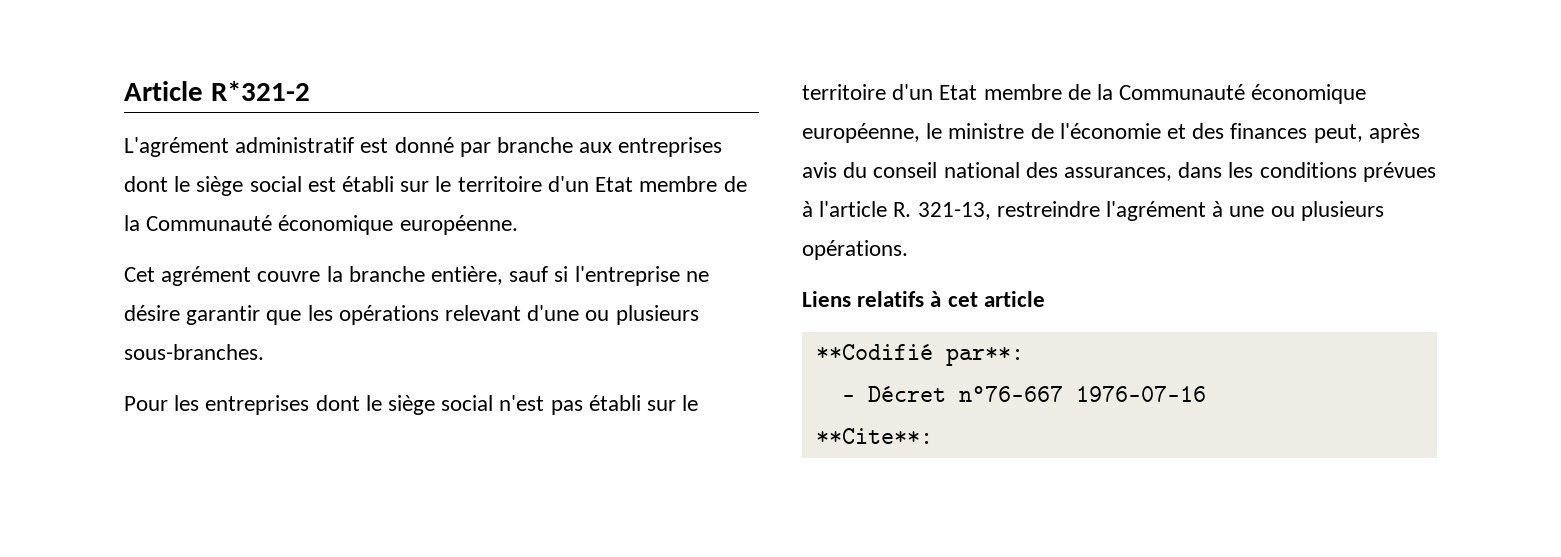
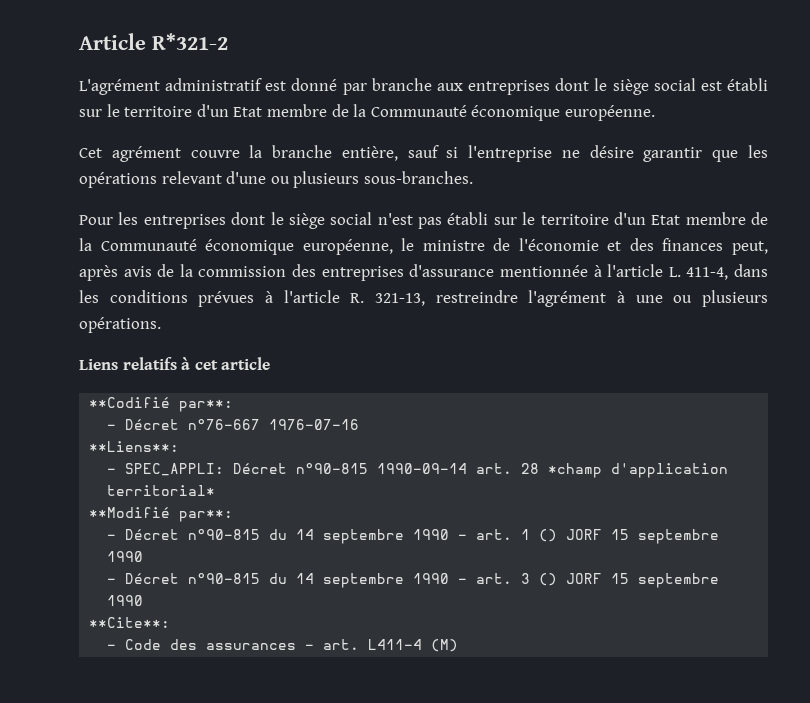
- Pour les entreprises dont le siège social n'est pas établi sur le territoire d'un Etat membre de la Communauté économique européenne, le ministre de l'économie et des finances peut, après avis du conseil national des assurances, dans les conditions prévues à l'article R. 321-13, restreindre l'agrément à une ou plusieurs opérations.
+ Pour les entreprises dont le siège social n'est pas établi sur le territoire d'un Etat membre de la Communauté économique européenne, le ministre de l'économie et des finances peut, après avis de la commission des entreprises d'assurance mentionnée à l'article L. 411-4, dans les conditions prévues à l'article R. 321-13, restreindre l'agrément à une ou plusieurs opérations.
+ **Liens**:
+ - SPEC_APPLI: Décret n°90-815 1990-09-14 art. 28 *champ d'application territorial*
+ **Modifié par**:
+ - Décret n°90-815 du 14 septembre 1990 - art. 1 () JORF 15 septembre 1990
+ - Décret n°90-815 du 14 septembre 1990 - art. 3 () JORF 15 septembre 1990
  **Cite**:
+ - Code des assurances - art. L411-4 (M)

